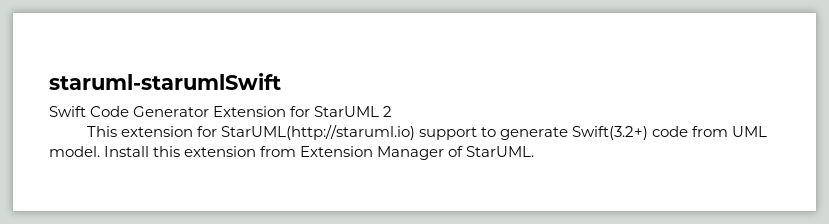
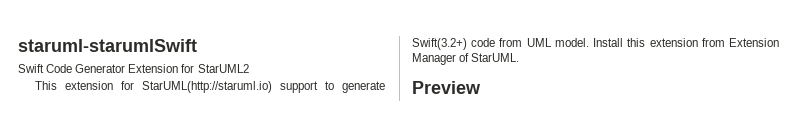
- Swift Code Generator Extension for StarUML 2
+ Swift Code Generator Extension for StarUML2
+ Preview

